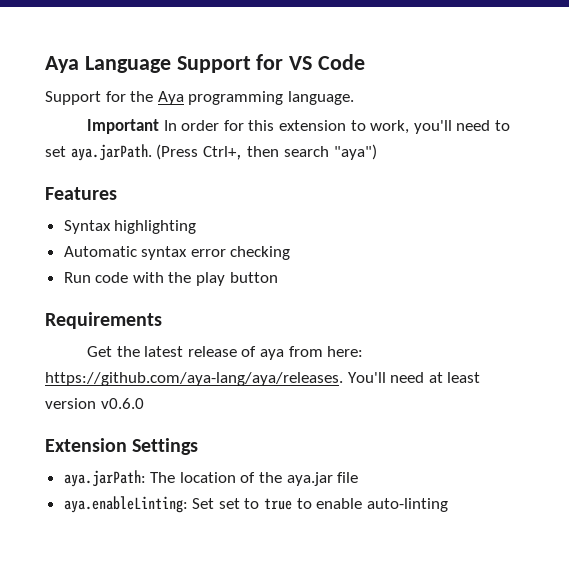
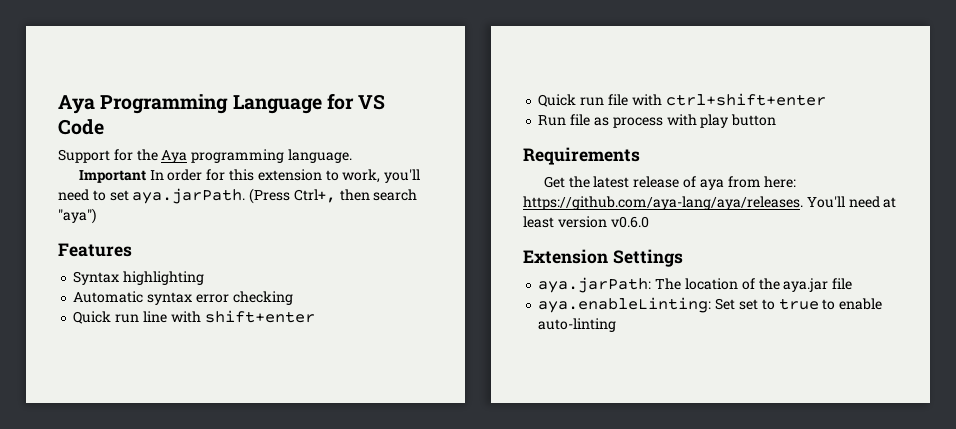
- Aya Language Support for VS Code
+ Aya Programming Language for VS Code
- Run code with the play button
+ Quick run line with shift+enter
+ Quick run file with ctrl+shift+enter
+ Run file as process with play button

